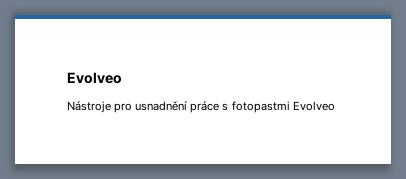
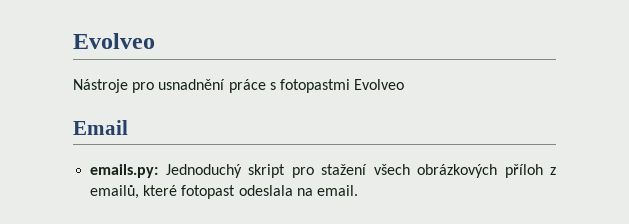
+ Email
+ emails.py: Jednoduchý skript pro stažení všech obrázkových příloh z emailů, které fotopast odeslala na email.

